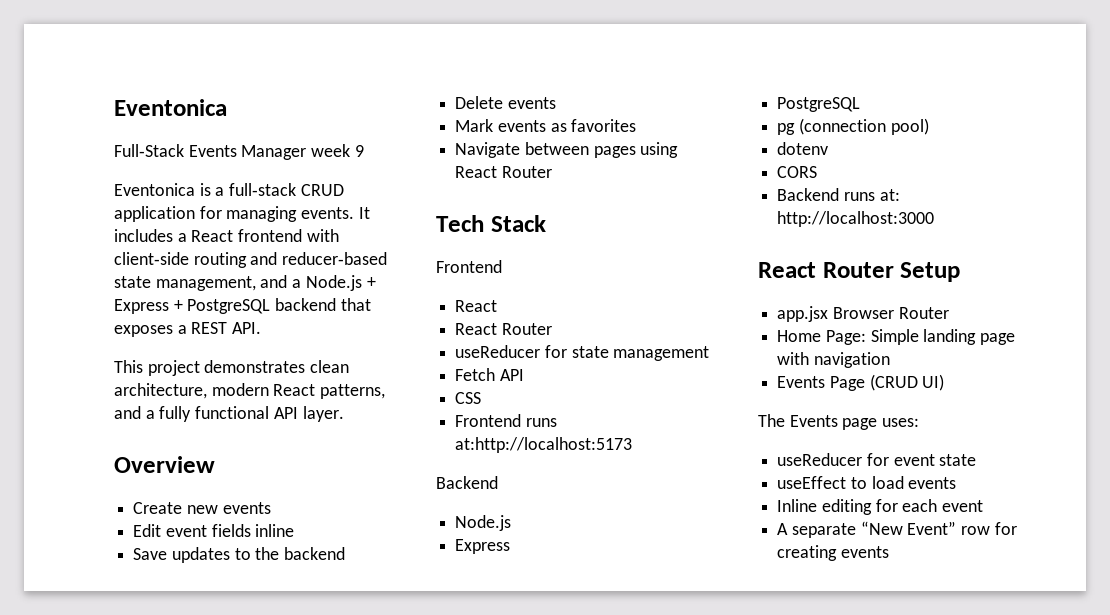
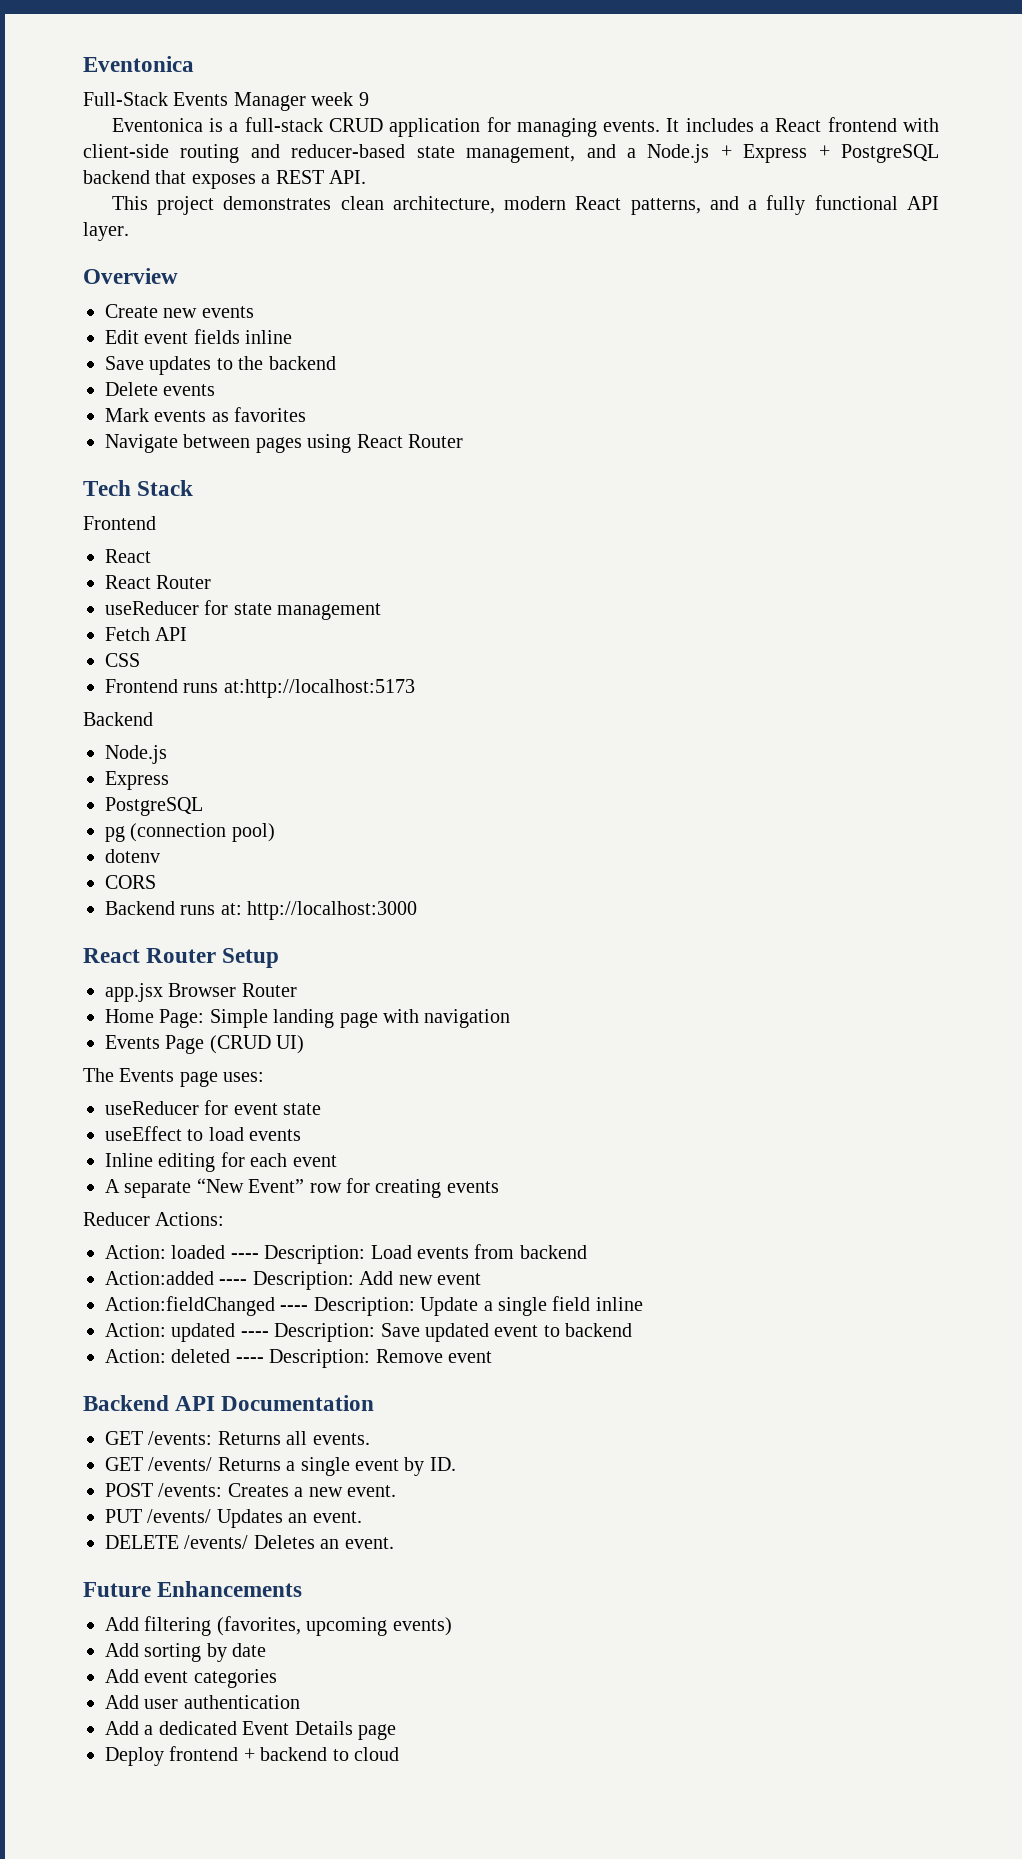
+ Reducer Actions:
+ Action: loaded ---- Description: Load events from backend
+ Action:added ---- Description: Add new event
+ Action:fieldChanged ---- Description: Update a single field inline
+ Action: updated ---- Description: Save updated event to backend
+ Action: deleted ---- Description: Remove event
+ Backend API Documentation
+ GET /events: Returns all events.
+ GET /events/ Returns a single event by ID.
+ POST /events: Creates a new event.
+ PUT /events/ Updates an event.
+ DELETE /events/ Deletes an event.
+ Future Enhancements
+ Add filtering (favorites, upcoming events)
+ Add sorting by date
+ Add event categories
+ Add user authentication
+ Add a dedicated Event Details page
+ Deploy frontend + backend to cloud

